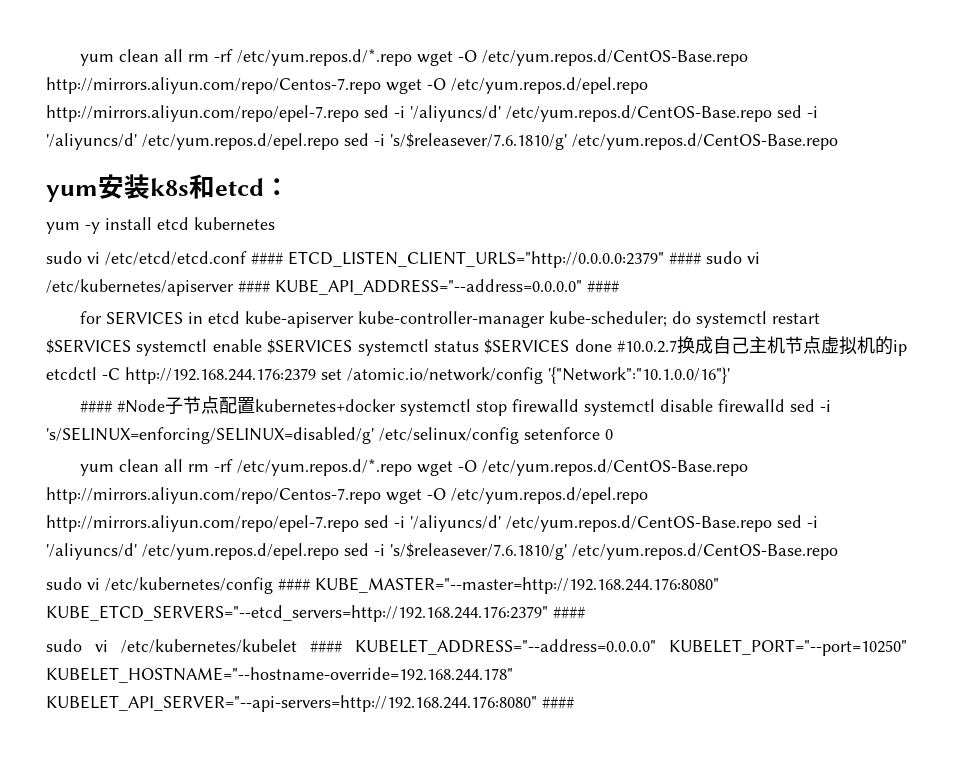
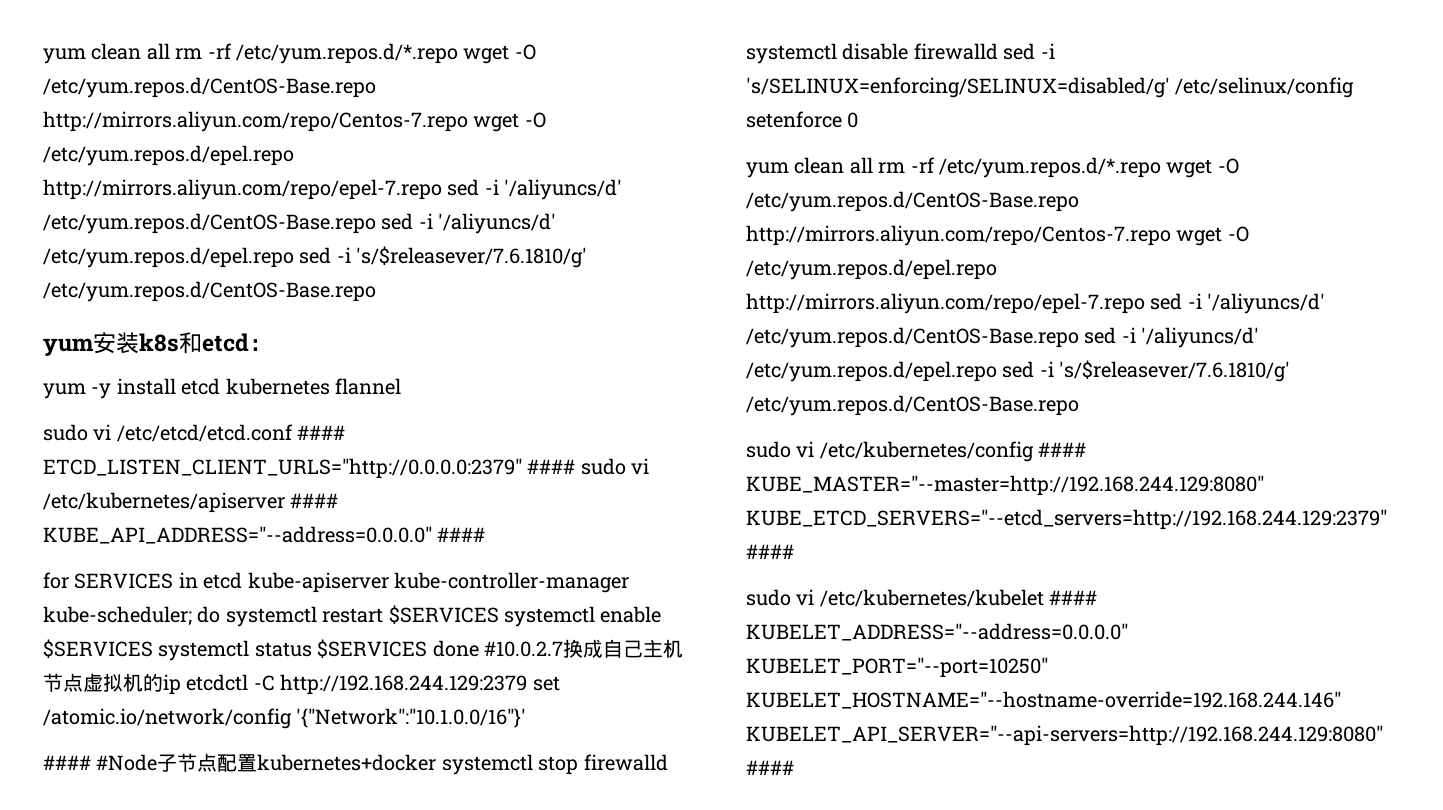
- yum -y install etcd kubernetes
+ yum -y install etcd kubernetes flannel
- for SERVICES in etcd kube-apiserver kube-controller-manager kube-scheduler; do systemctl restart $SERVICES systemctl enable $SERVICES systemctl status $SERVICES done #10.0.2.7换成自己主机节点虚拟机的ip etcdctl -C http://192.168.244.176:2379 set /atomic.io/network/config '{"Network":"10.1.0.0/16"}'
+ for SERVICES in etcd kube-apiserver kube-controller-manager kube-scheduler; do systemctl restart $SERVICES systemctl enable $SERVICES systemctl status $SERVICES done #10.0.2.7换成自己主机节点虚拟机的ip etcdctl -C http://192.168.244.129:2379 set /atomic.io/network/config '{"Network":"10.1.0.0/16"}'
- sudo vi /etc/kubernetes/config #### KUBE_MASTER="--master=http://192.168.244.176:8080" KUBE_ETCD_SERVERS="--etcd_servers=http://192.168.244.176:2379" ####
+ sudo vi /etc/kubernetes/config #### KUBE_MASTER="--master=http://192.168.244.129:8080" KUBE_ETCD_SERVERS="--etcd_servers=http://192.168.244.129:2379" ####
- sudo vi /etc/kubernetes/kubelet #### KUBELET_ADDRESS="--address=0.0.0.0" KUBELET_PORT="--port=10250" KUBELET_HOSTNAME="--hostname-override=192.168.244.178" KUBELET_API_SERVER="--api-servers=http://192.168.244.176:8080" ####
+ sudo vi /etc/kubernetes/kubelet #### KUBELET_ADDRESS="--address=0.0.0.0" KUBELET_PORT="--port=10250" KUBELET_HOSTNAME="--hostname-override=192.168.244.146" KUBELET_API_SERVER="--api-servers=http://192.168.244.129:8080" ####

